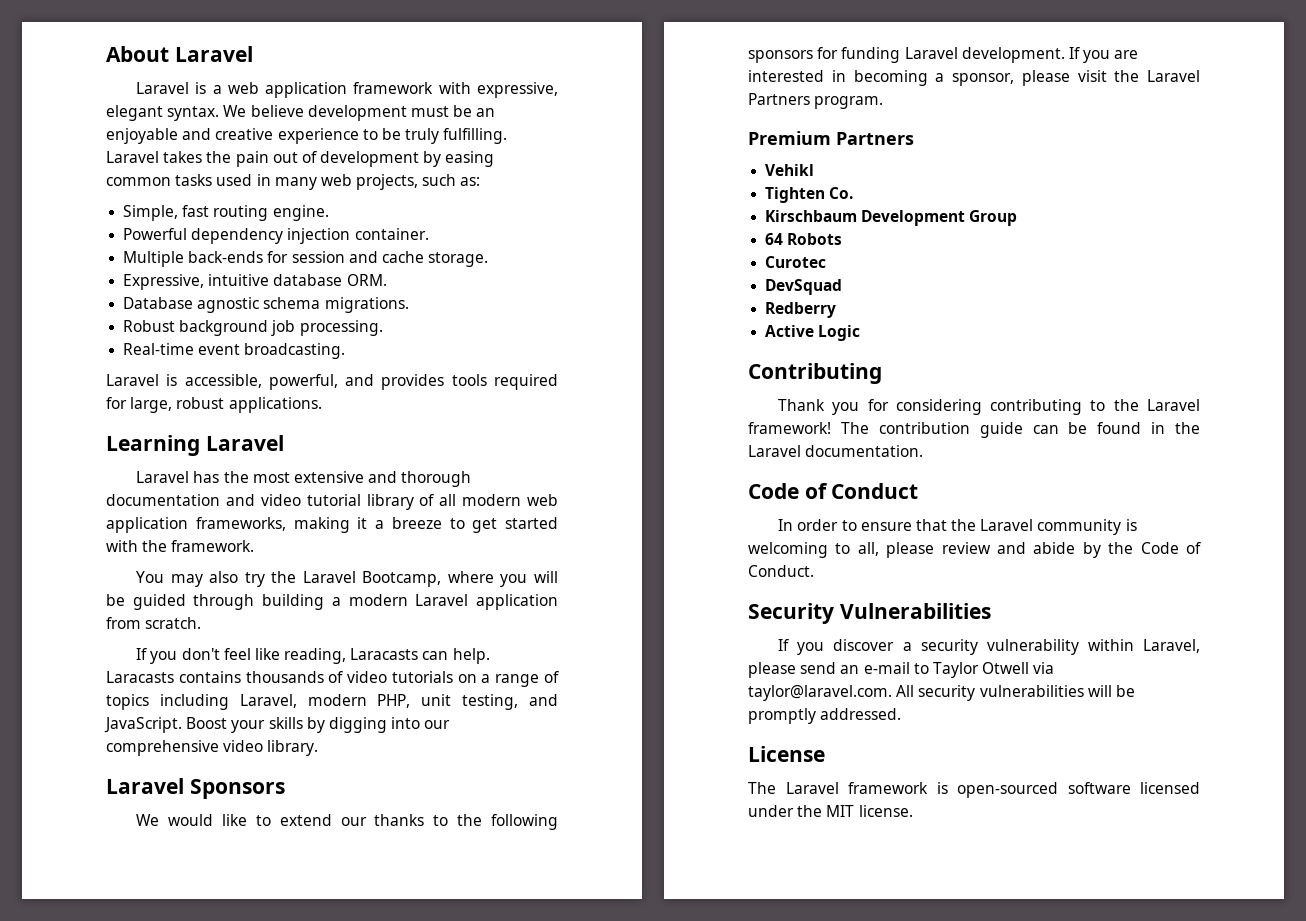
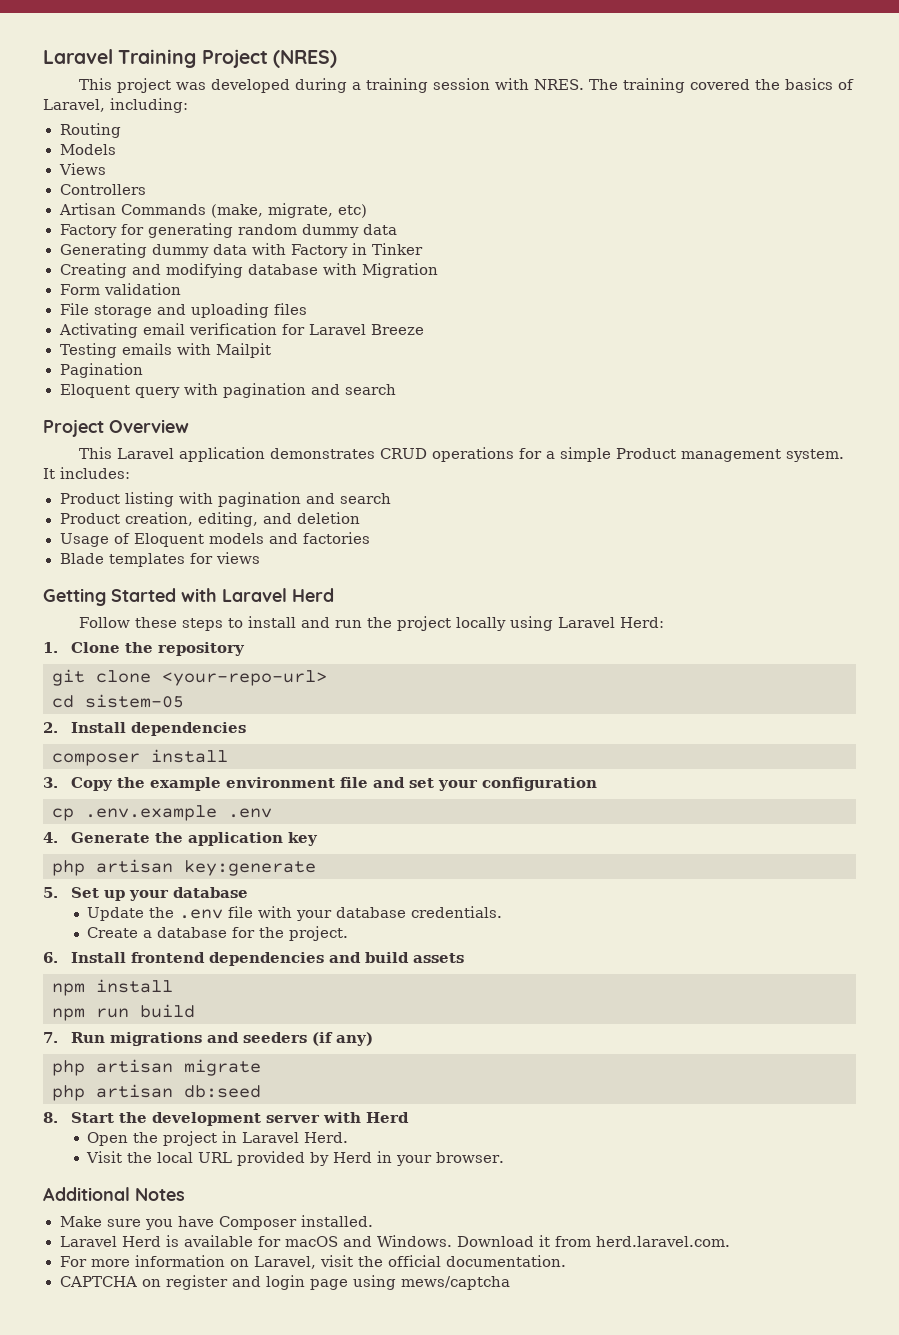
- About Laravel
- Laravel is a web application framework with expressive, elegant syntax. We believe development must be an enjoyable and creative experience to be truly fulfilling. Laravel takes the pain out of development by easing common tasks used in many web projects, such as:
- Simple, fast routing engine.
- Powerful dependency injection container.
- Multiple back-ends for session and cache storage.
- Expressive, intuitive database ORM.
- Database agnostic schema migrations.
- Robust background job processing.
- Real-time event broadcasting.
- Laravel is accessible, powerful, and provides tools required for large, robust applications.
- Learning Laravel
- Laravel has the most extensive and thorough documentation and video tutorial library of all modern web application frameworks, making it a breeze to get started with the framework.
- You may also try the Laravel Bootcamp, where you will be guided through building a modern Laravel application from scratch.
- If you don't feel like reading, Laracasts can help. Laracasts contains thousands of video tutorials on a range of topics including Laravel, modern PHP, unit testing, and JavaScript. Boost your skills by digging into our comprehensive video library.
- Laravel Sponsors
- We would like to extend our thanks to the following sponsors for funding Laravel development. If you are interested in becoming a sponsor, please visit the Laravel Partners program.
- Premium Partners
- Vehikl
- Tighten Co.
- Kirschbaum Development Group
- 64 Robots
- Curotec
- DevSquad
- Redberry
- Active Logic
- Contributing
- Thank you for considering contributing to the Laravel framework! The contribution guide can be found in the Laravel documentation.
- Code of Conduct
- In order to ensure that the Laravel community is welcoming to all, please review and abide by the Code of Conduct.
- Security Vulnerabilities
- If you discover a security vulnerability within Laravel, please send an e-mail to Taylor Otwell via taylor@laravel.com. All security vulnerabilities will be promptly addressed.
- License
- The Laravel framework is open-sourced software licensed under the MIT license.
+ Laravel Training Project (NRES)
+ This project was developed during a training session with NRES. The training covered the basics of Laravel, including:
+ Routing
+ Models
+ Views
+ Controllers
+ Artisan Commands (make, migrate, etc)
+ Factory for generating random dummy data
+ Generating dummy data with Factory in Tinker
+ Creating and modifying database with Migration
+ Form validation
+ File storage and uploading files
+ Activating email verification for Laravel Breeze
+ Testing emails with Mailpit
+ Pagination
+ Eloquent query with pagination and search
+ Project Overview
+ This Laravel application demonstrates CRUD operations for a simple Product management system. It includes:
+ Product listing with pagination and search
+ Product creation, editing, and deletion
+ Usage of Eloquent models and factories
+ Blade templates for views
+ Getting Started with Laravel Herd
+ Follow these steps to install and run the project locally using Laravel Herd:
+ 1. Clone the repository
+ git clone <your-repo-url>
+ cd sistem-05
+ 2. Install dependencies
+ composer install
+ 3. Copy the example environment file and set your configuration
+ cp .env.example .env
+ 4. Generate the application key
+ php artisan key:generate
+ 5. Set up your database
+ Update the .env file with your database credentials.
+ Create a database for the project.
+ 6. Install frontend dependencies and build assets
+ npm install
+ npm run build
+ 7. Run migrations and seeders (if any)
+ php artisan migrate
+ php artisan db:seed
+ 8. Start the development server with Herd
+ Open the project in Laravel Herd.
+ Visit the local URL provided by Herd in your browser.
+ Additional Notes
+ Make sure you have Composer installed.
+ Laravel Herd is available for macOS and Windows. Download it from herd.laravel.com.
+ For more information on Laravel, visit the official documentation.
+ CAPTCHA on register and login page using mews/captcha

